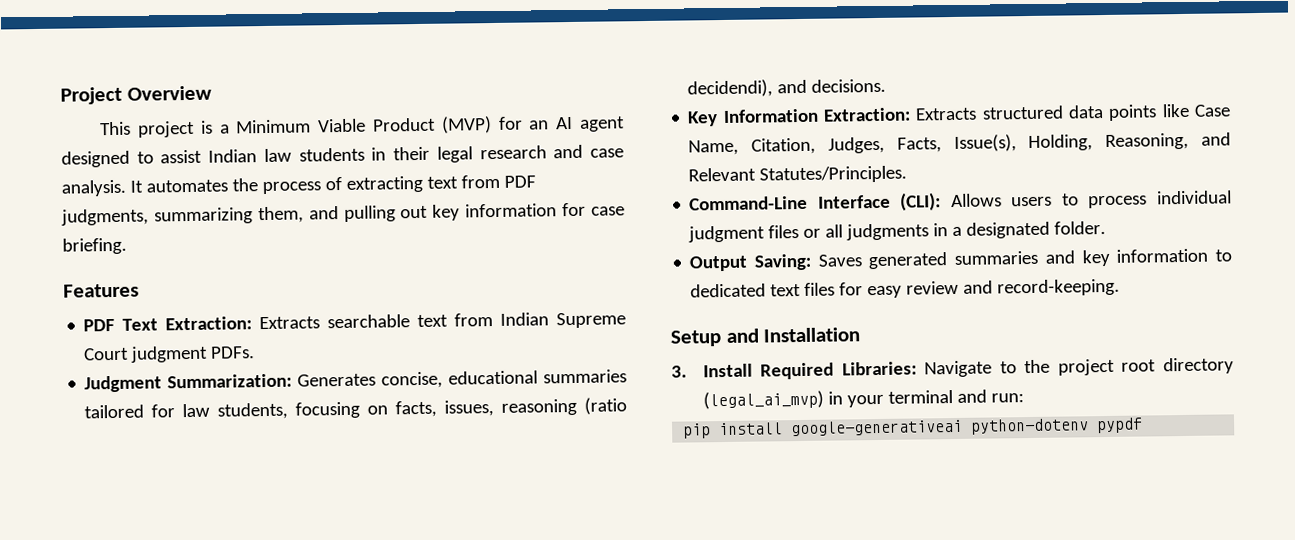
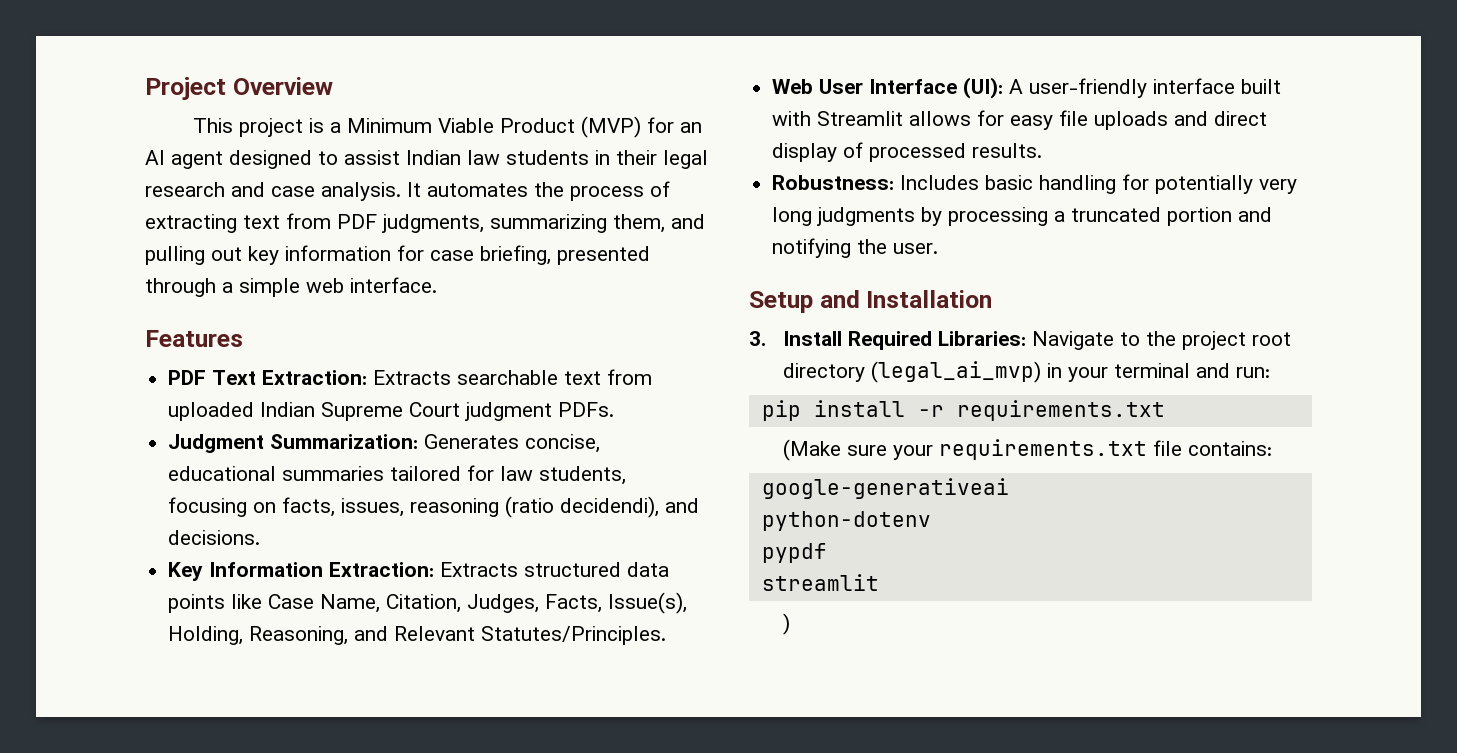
- It automates the process of extracting text from PDF judgments, summarizing them, and pulling out key information for case briefing.
+ It automates the process of extracting text from PDF judgments, summarizing them, and pulling out key information for case briefing, presented through a simple web interface.
- PDF Text Extraction: Extracts searchable text from Indian Supreme Court judgment PDFs.
+ PDF Text Extraction: Extracts searchable text from uploaded Indian Supreme Court judgment PDFs.
- Command-Line Interface (CLI): Allows users to process individual judgment files or all judgments in a designated folder.
- Output Saving: Saves generated summaries and key information to dedicated text files for easy review and record-keeping.
+ Web User Interface (UI): A user-friendly interface built with Streamlit allows for easy file uploads and direct display of processed results.
+ Robustness: Includes basic handling for potentially very long judgments by processing a truncated portion and notifying the user.
- pip install google-generativeai python-dotenv pypdf
+ pip install -r requirements.txt
+ (Make sure your requirements.txt file contains:
+ google-generativeai
+ python-dotenv
+ pypdf
+ streamlit
+ )

